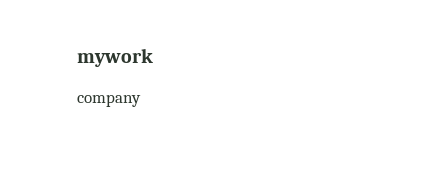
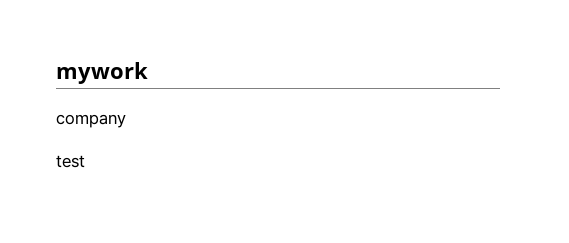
+ test

